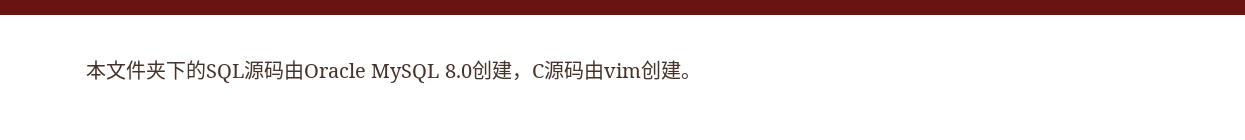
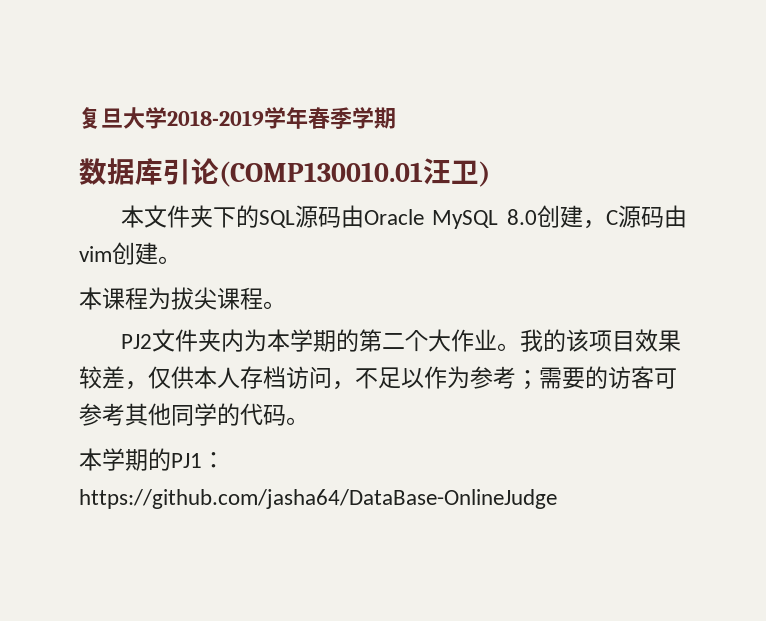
+ 复旦大学2018-2019学年春季学期
+ 数据库引论(COMP130010.01汪卫)
+ 本课程为拔尖课程。
+ PJ2文件夹内为本学期的第二个大作业。我的该项目效果较差，仅供本人存档访问，不足以作为参考；需要的访客可参考其他同学的代码。
+ 本学期的PJ1：https://github.com/jasha64/DataBase-OnlineJudge

